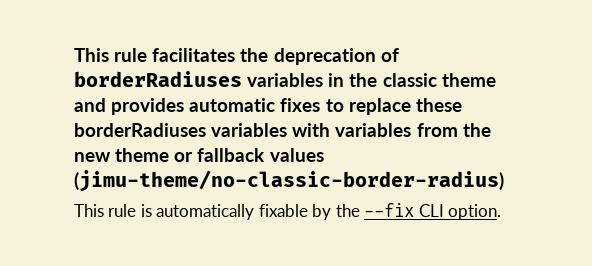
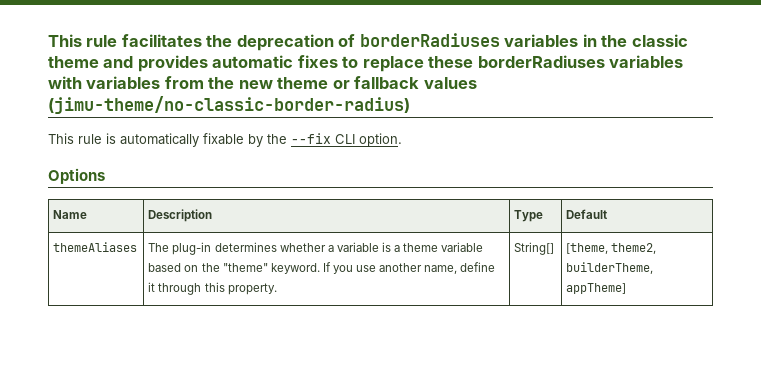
+ Options
+ Name | Description | Type | Default
+ themeAliases | The plug-in determines whether a variable is a theme variable based on the "theme" keyword. If you use another name, define it through this property. | String[] | [theme, theme2, builderTheme, appTheme]

